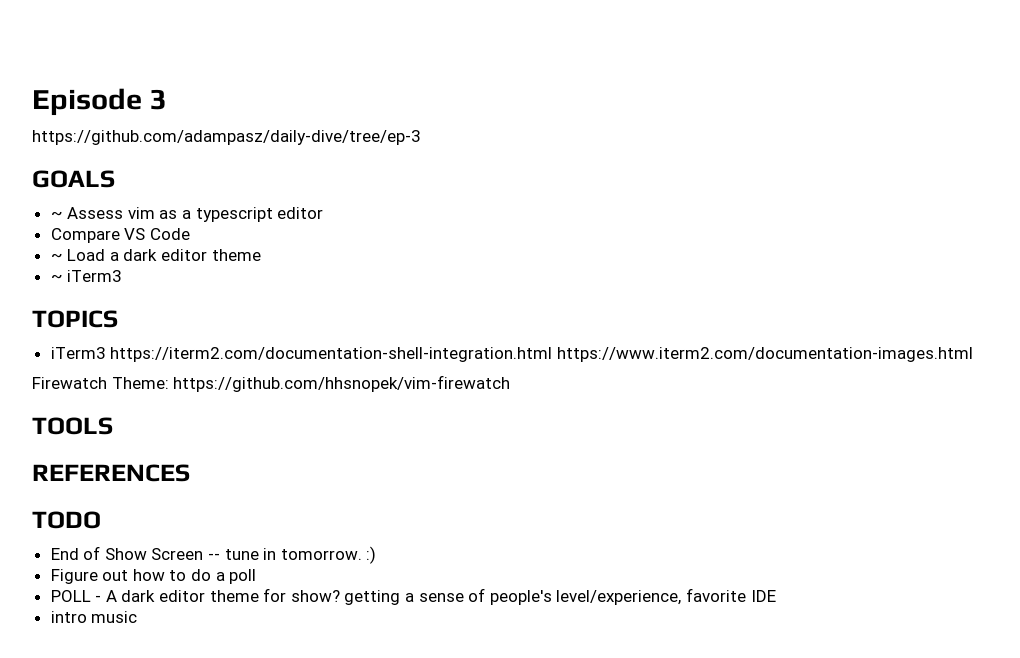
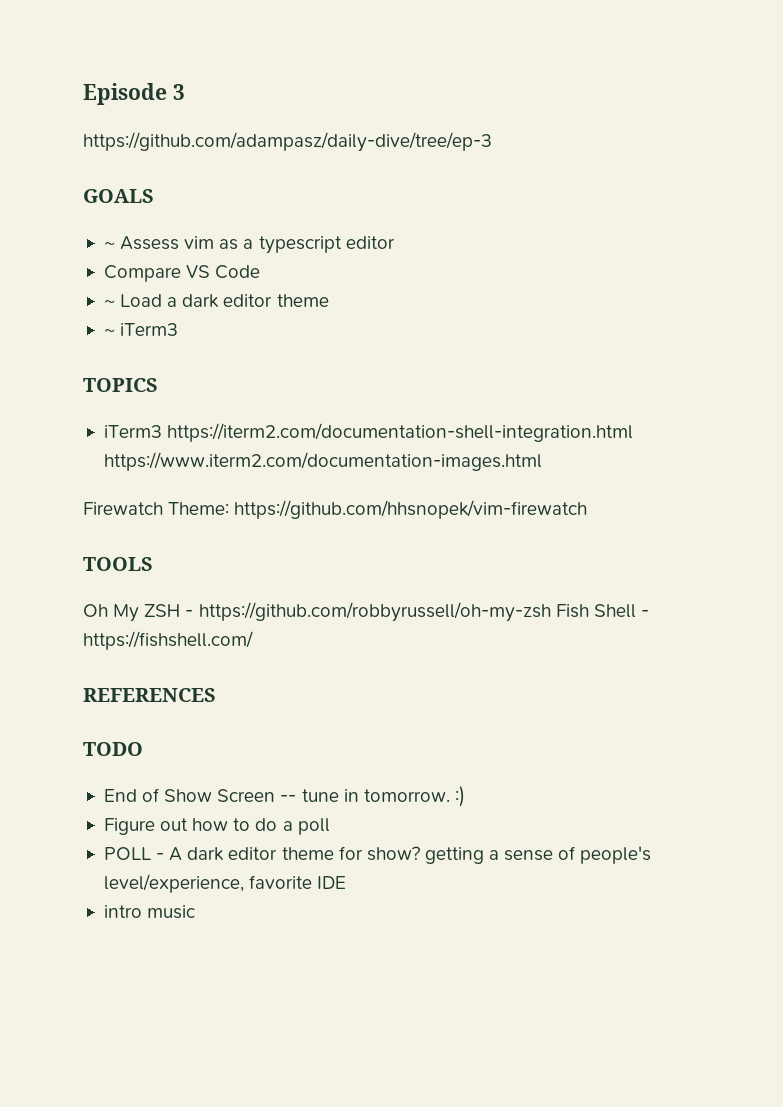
+ Oh My ZSH - https://github.com/robbyrussell/oh-my-zsh Fish Shell - https://fishshell.com/

